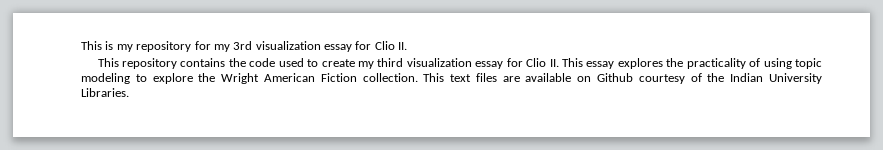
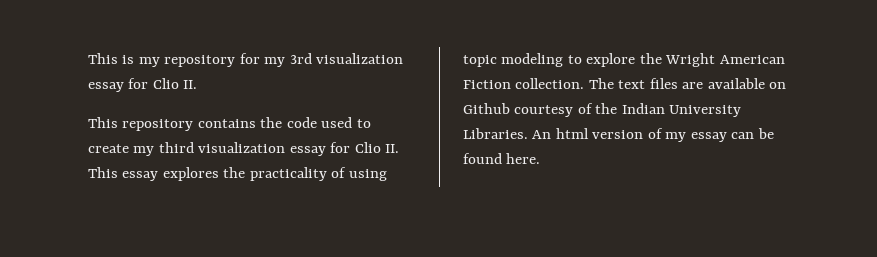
- This text files are available on Github courtesy of the Indian University Libraries.
+ The text files are available on Github courtesy of the Indian University Libraries.
+ An html version of my essay can be found here.

